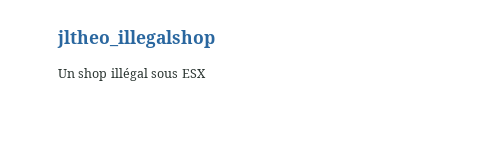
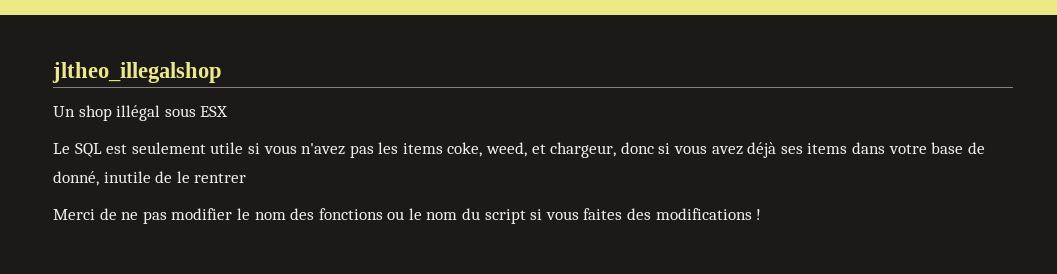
+ Le SQL est seulement utile si vous n'avez pas les items coke, weed, et chargeur, donc si vous avez déjà ses items dans votre base de donné, inutile de le rentrer
+ Merci de ne pas modifier le nom des fonctions ou le nom du script si vous faites des modifications !

